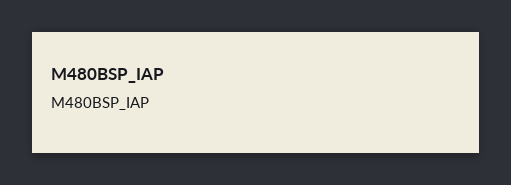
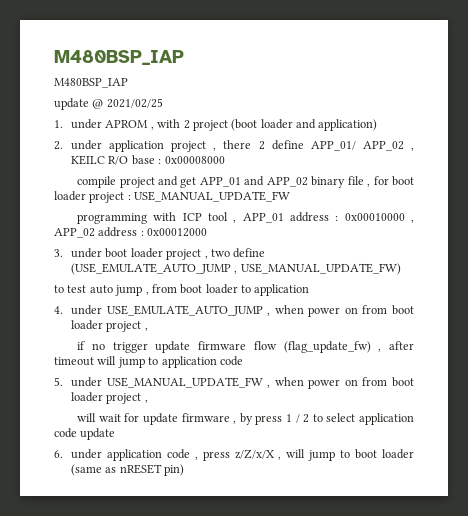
+ update @ 2021/02/25
+ 1. under APROM , with 2 project (boot loader and application)
+ 2. under application project , there 2 define APP_01/ APP_02 , KEILC R/O base : 0x00008000
+ compile project and get APP_01 and APP_02 binary file , for boot loader project : USE_MANUAL_UPDATE_FW
+ programming with ICP tool , APP_01 address : 0x00010000 , APP_02 address : 0x00012000
+ 3. under boot loader project , two define (USE_EMULATE_AUTO_JUMP , USE_MANUAL_UPDATE_FW)
+ to test auto jump , from boot loader to application
+ 4. under USE_EMULATE_AUTO_JUMP , when power on from boot loader project ,
+ if no trigger update firmware flow (flag_update_fw) , after timeout will jump to application code
+ 5. under USE_MANUAL_UPDATE_FW , when power on from boot loader project ,
+ will wait for update firmware , by press 1 / 2 to select application code update
+ 6. under application code , press z/Z/x/X , will jump to boot loader (same as nRESET pin)

